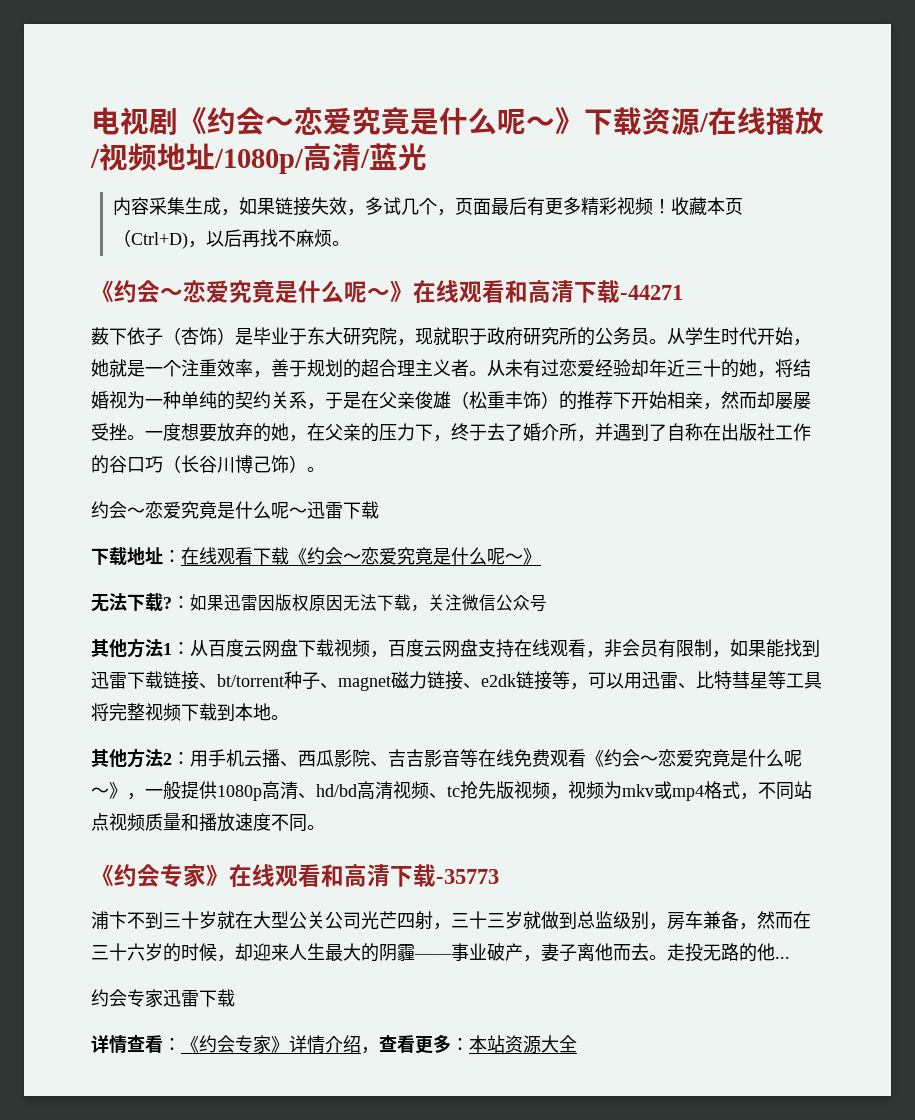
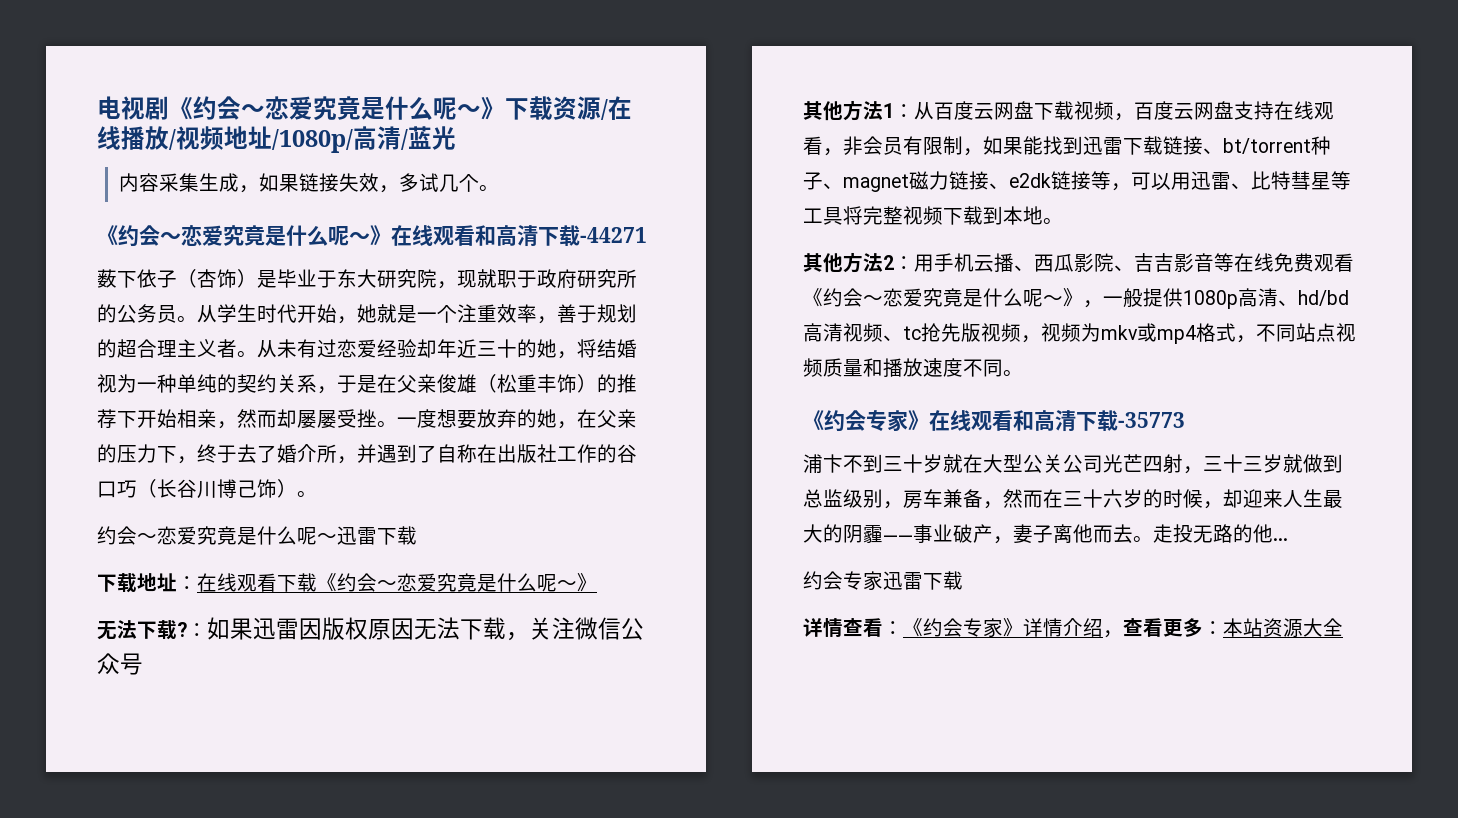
- 内容采集生成，如果链接失效，多试几个，页面最后有更多精彩视频！收藏本页（Ctrl+D)，以后再找不麻烦。
+ 内容采集生成，如果链接失效，多试几个。

